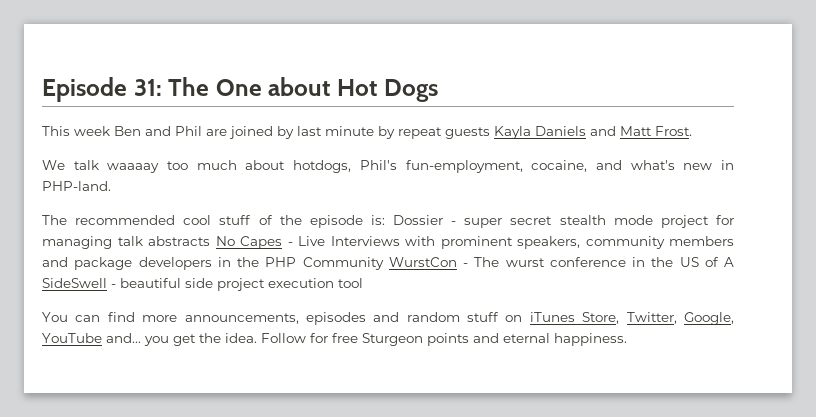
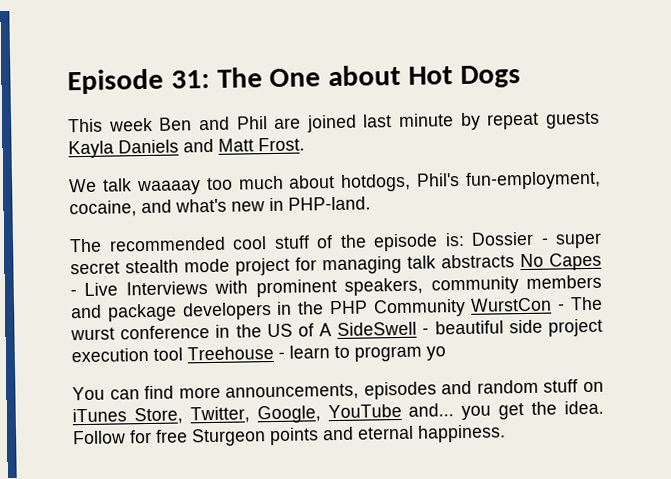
- This week Ben and Phil are joined by last minute by repeat guests Kayla Daniels and Matt Frost.
+ This week Ben and Phil are joined last minute by repeat guests Kayla Daniels and Matt Frost.
- The recommended cool stuff of the episode is: Dossier - super secret stealth mode project for managing talk abstracts No Capes - Live Interviews with prominent speakers, community members and package developers in the PHP Community WurstCon - The wurst conference in the US of A SideSwell - beautiful side project execution tool
+ The recommended cool stuff of the episode is: Dossier - super secret stealth mode project for managing talk abstracts No Capes - Live Interviews with prominent speakers, community members and package developers in the PHP Community WurstCon - The wurst conference in the US of A SideSwell - beautiful side project execution tool Treehouse - learn to program yo

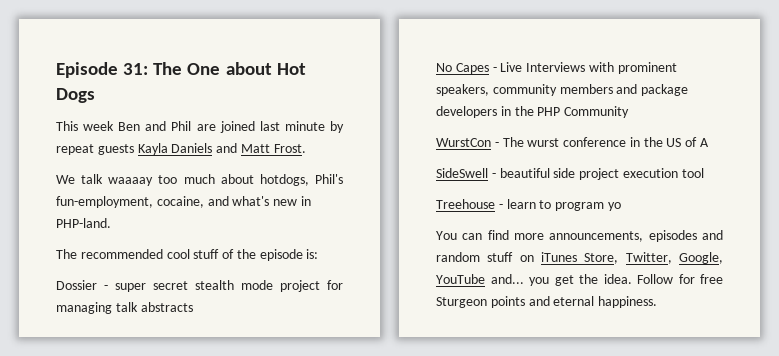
- The recommended cool stuff of the episode is: Dossier - super secret stealth mode project for managing talk abstracts No Capes - Live Interviews with prominent speakers, community members and package developers in the PHP Community WurstCon - The wurst conference in the US of A SideSwell - beautiful side project execution tool Treehouse - learn to program yo
+ The recommended cool stuff of the episode is:
+ Dossier - super secret stealth mode project for managing talk abstracts
+ No Capes - Live Interviews with prominent speakers, community members and package developers in the PHP Community
+ WurstCon - The wurst conference in the US of A
+ SideSwell - beautiful side project execution tool
+ Treehouse - learn to program yo

